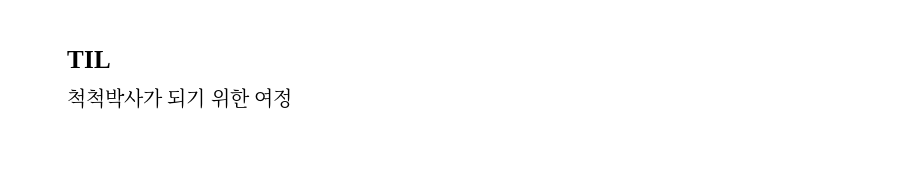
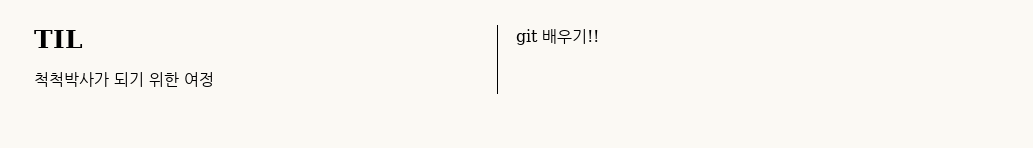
+ git 배우기!!

